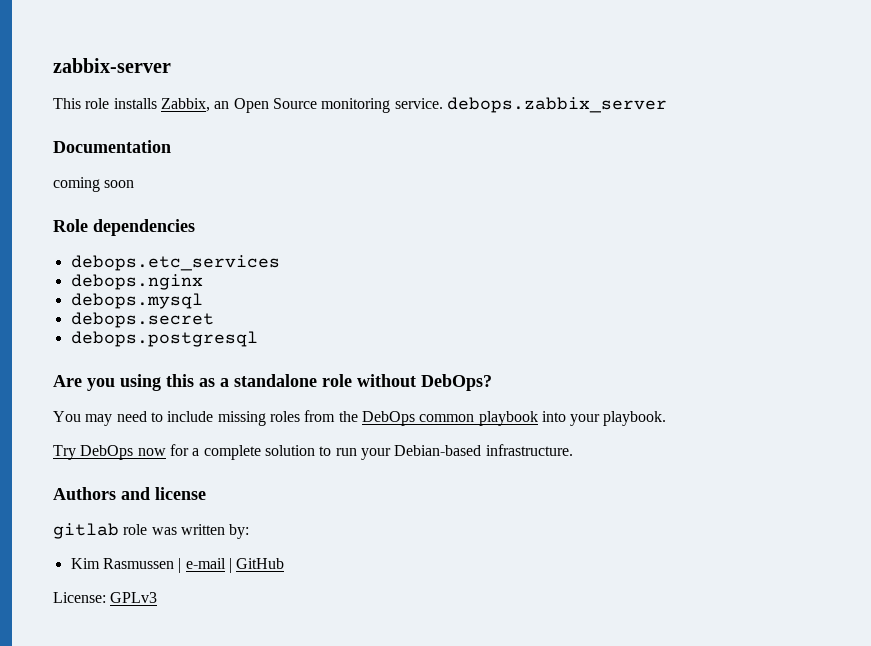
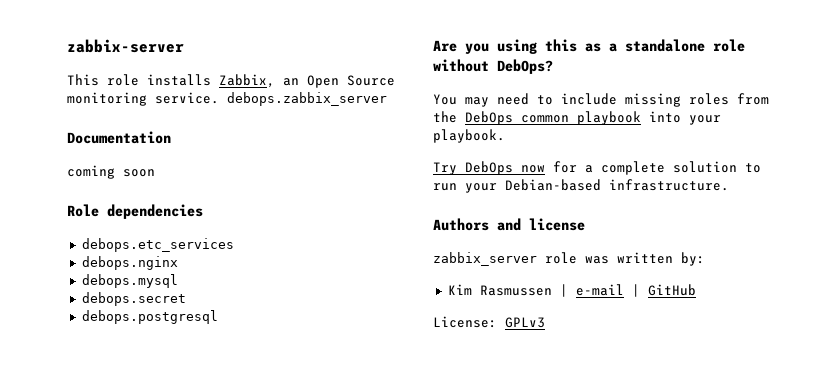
- gitlab role was written by:
+ zabbix_server role was written by:

